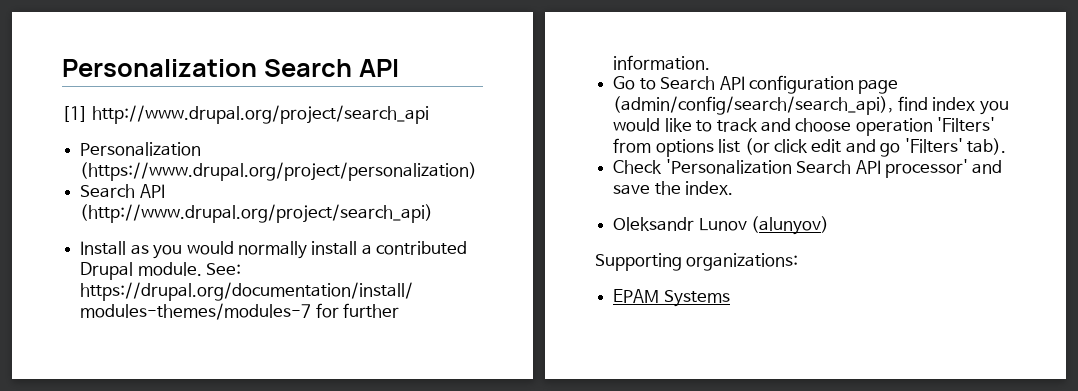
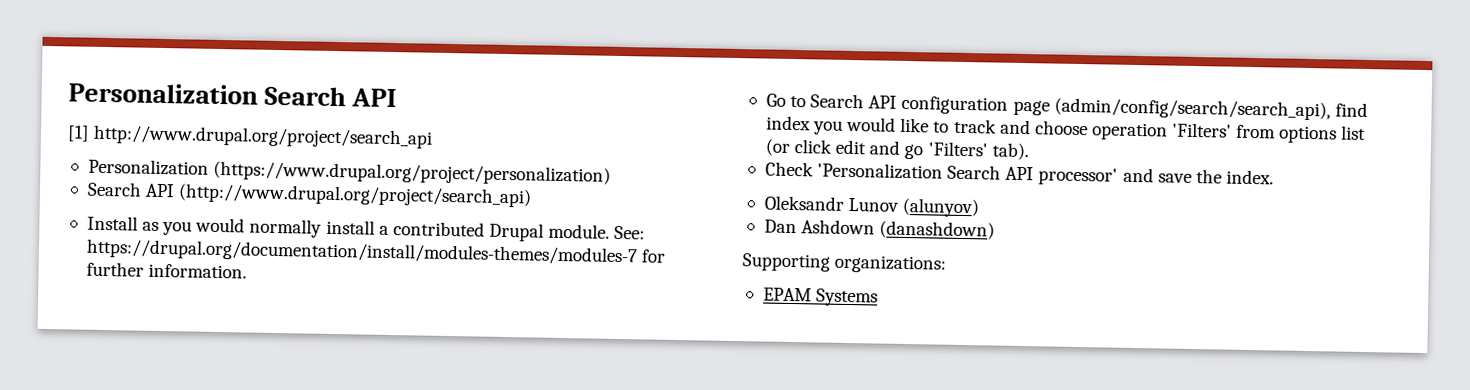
+ Dan Ashdown (danashdown)

